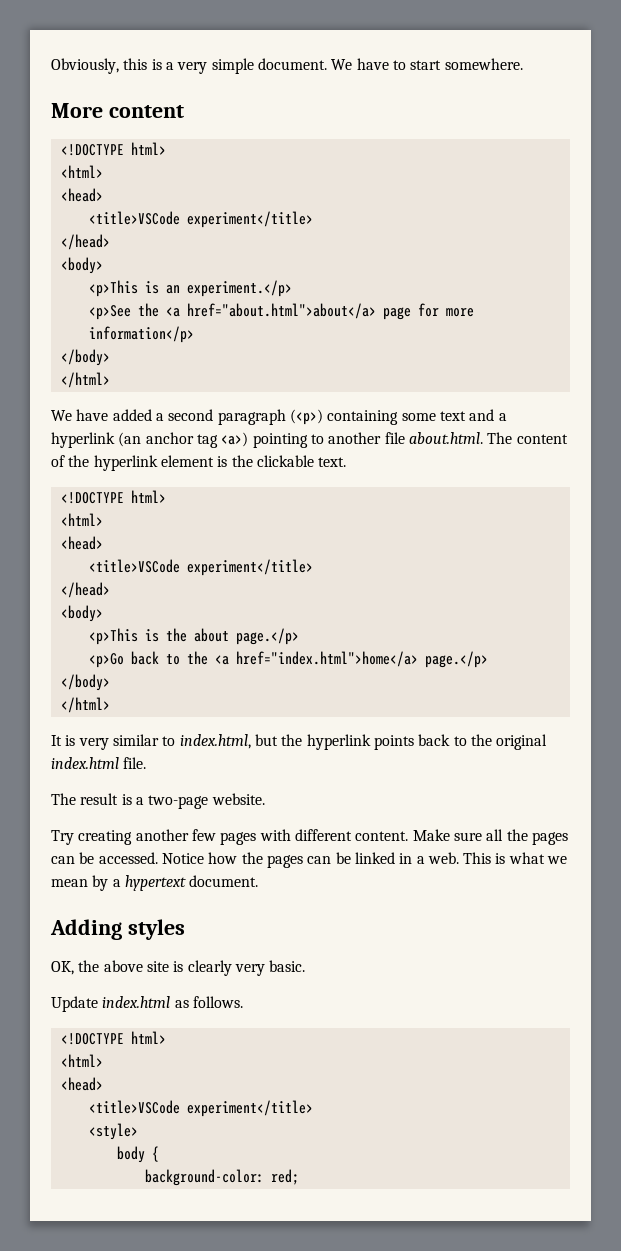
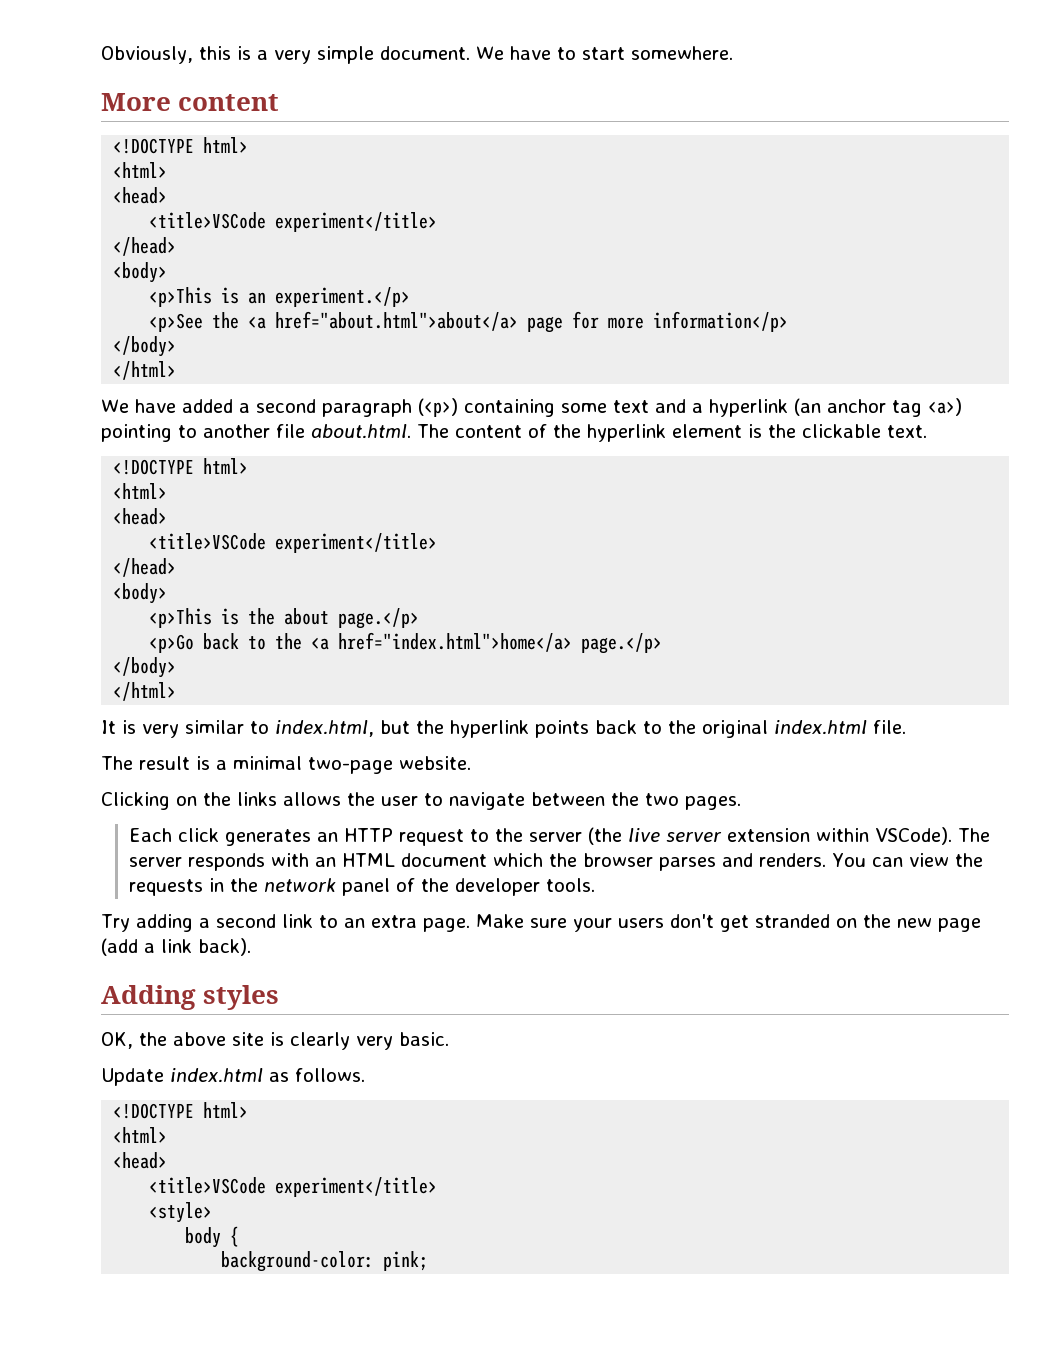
- The result is a two-page website.
+ The result is a minimal two-page website.
- Try creating another few pages with different content. Make sure all the pages can be accessed. Notice how the pages can be linked in a web. This is what we mean by a hypertext document.
+ Clicking on the links allows the user to navigate between the two pages.
+ Each click generates an HTTP request to the server (the live server extension within VSCode). The server responds with an HTML document which the browser parses and renders. You can view the requests in the network panel of the developer tools.
+ Try adding a second link to an extra page. Make sure your users don't get stranded on the new page (add a link back).
- background-color: red;
+ background-color: pink;

